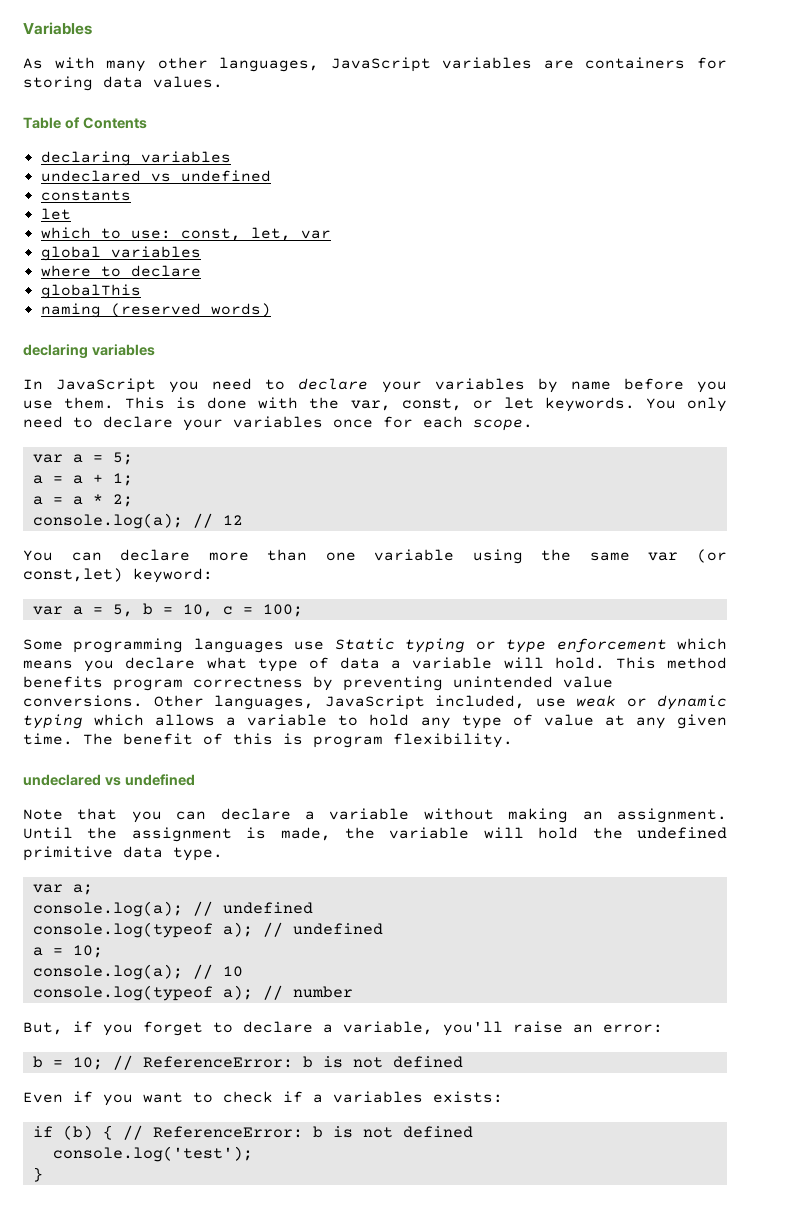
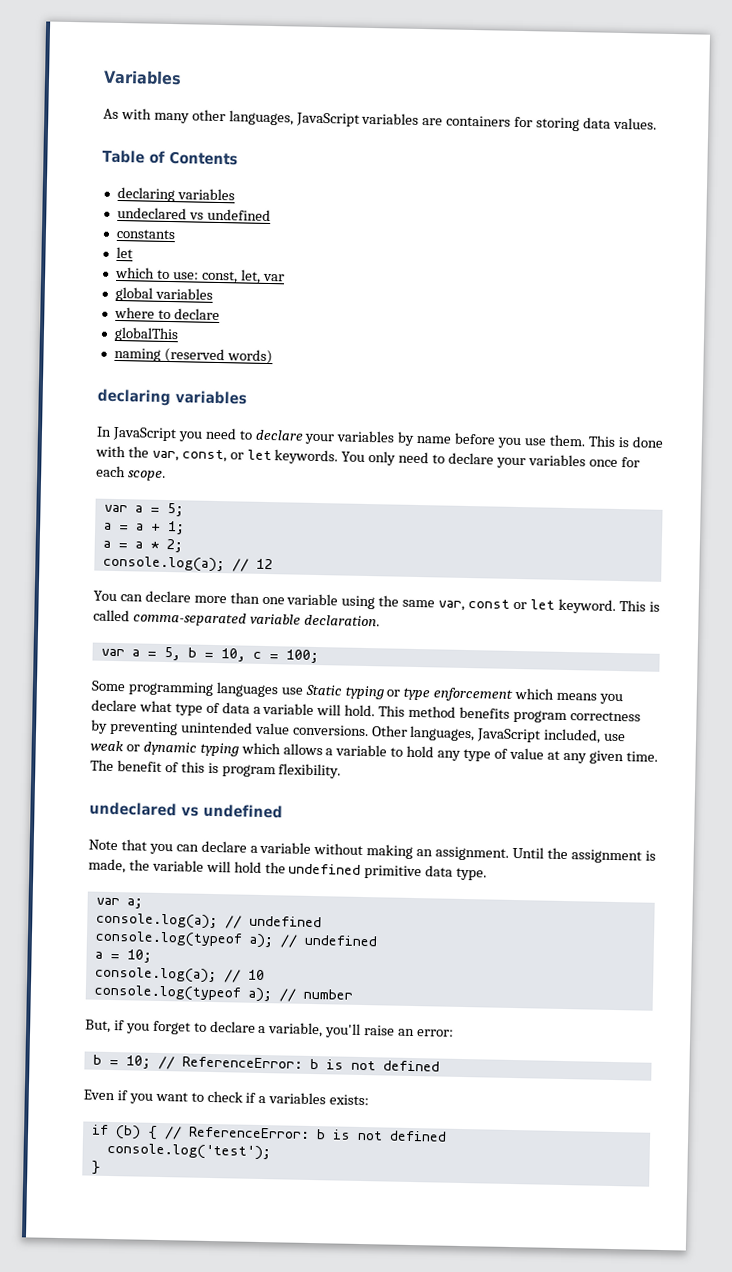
- You can declare more than one variable using the same var (or const,let) keyword:
+ You can declare more than one variable using the same var, const or let keyword. This is called comma-separated variable declaration.

